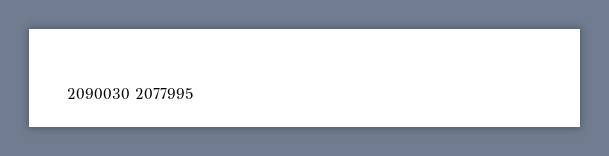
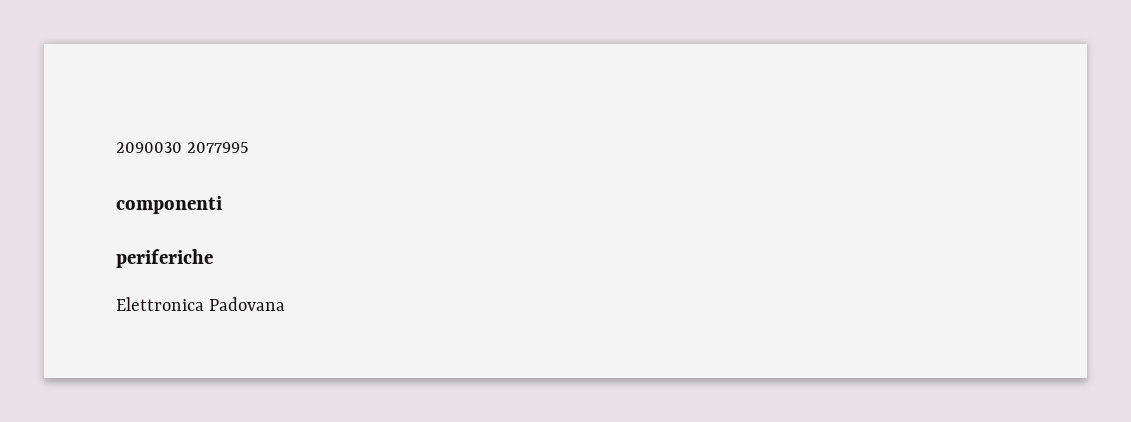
+ componenti
+ periferiche
+ Elettronica Padovana

